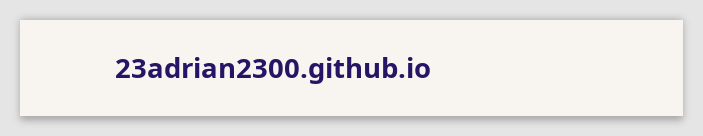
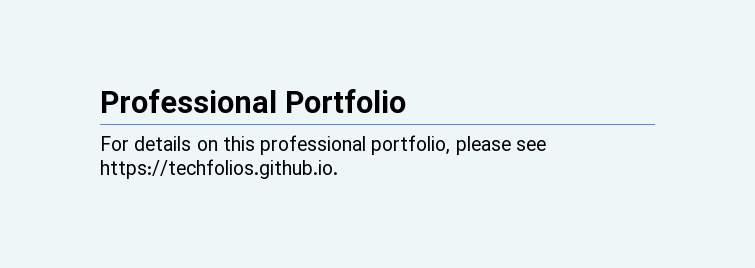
- 23adrian2300.github.io
+ Professional Portfolio
+ For details on this professional portfolio, please see https://techfolios.github.io.

